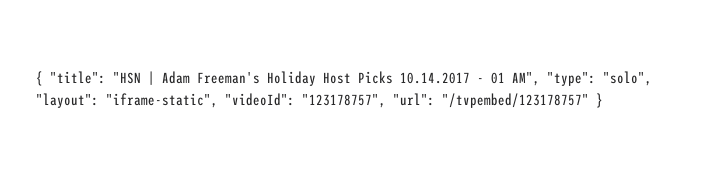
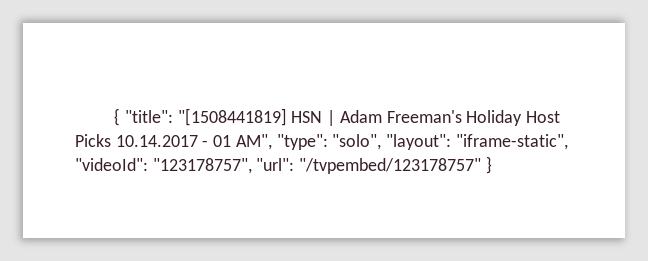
- { "title": "HSN | Adam Freeman's Holiday Host Picks 10.14.2017 - 01 AM", "type": "solo", "layout": "iframe-static", "videoId": "123178757", "url": "/tvpembed/123178757" }
+ { "title": "[1508441819] HSN | Adam Freeman's Holiday Host Picks 10.14.2017 - 01 AM", "type": "solo", "layout": "iframe-static", "videoId": "123178757", "url": "/tvpembed/123178757" }

